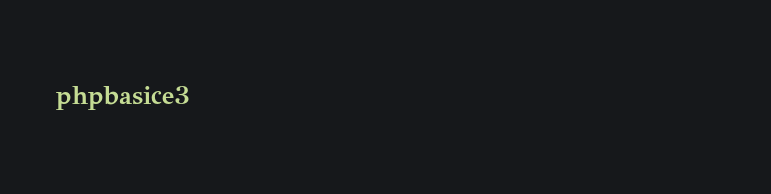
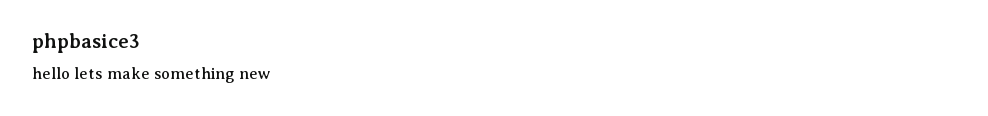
+ hello lets make something new

